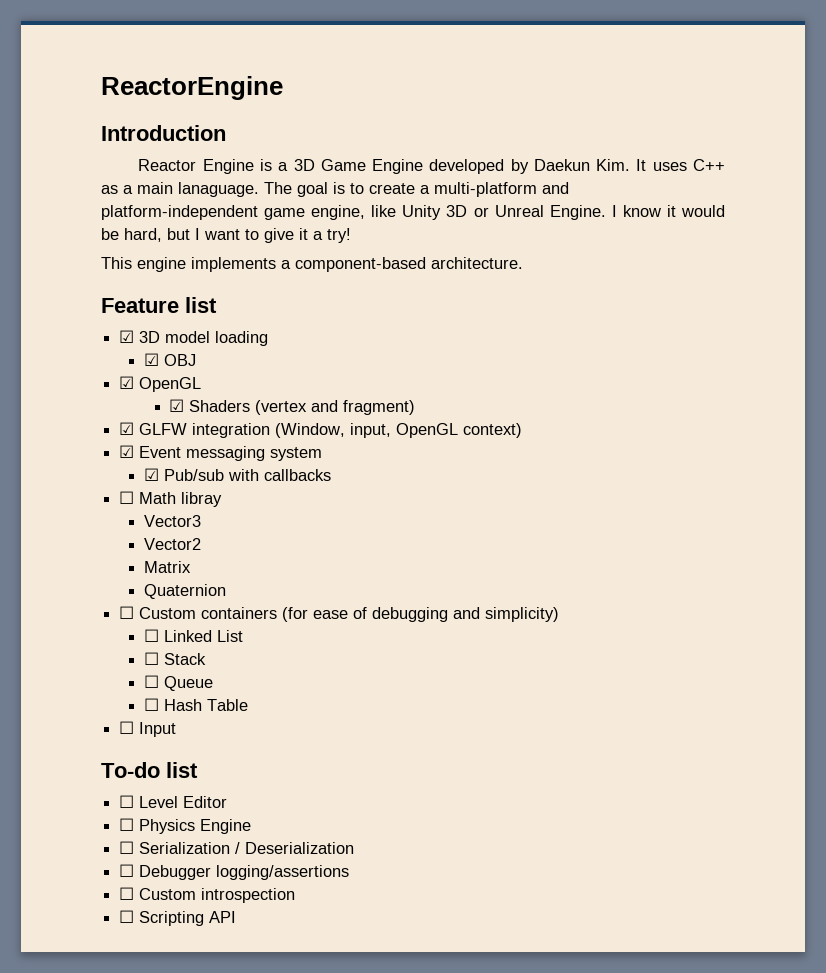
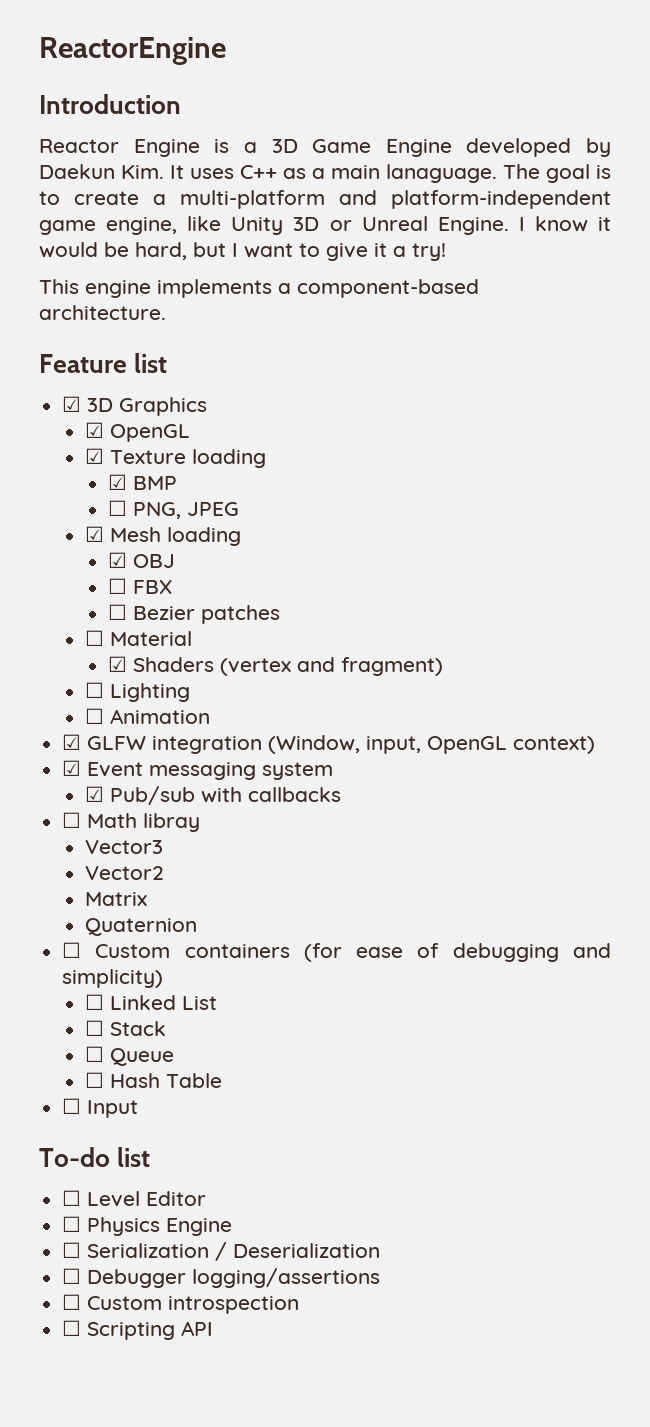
- ☑ 3D model loading
+ ☑ 3D Graphics
+ ☑ OpenGL
+ ☑ Texture loading
+ ☑ BMP
+ ☐ PNG, JPEG
+ ☑ Mesh loading
  ☑ OBJ
- ☑ OpenGL
+ ☐ FBX
+ ☐ Bezier patches
+ ☐ Material
+ ☐ Lighting
+ ☐ Animation

